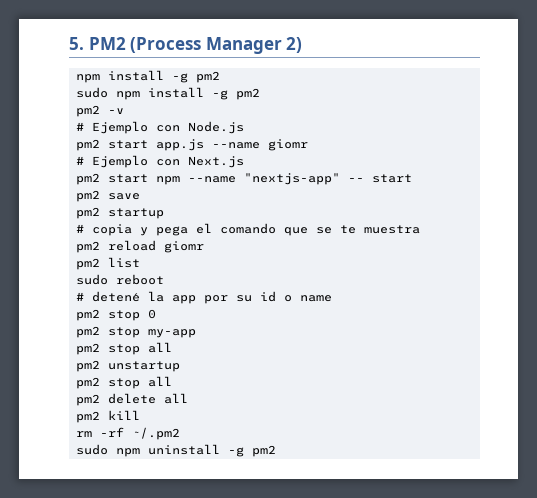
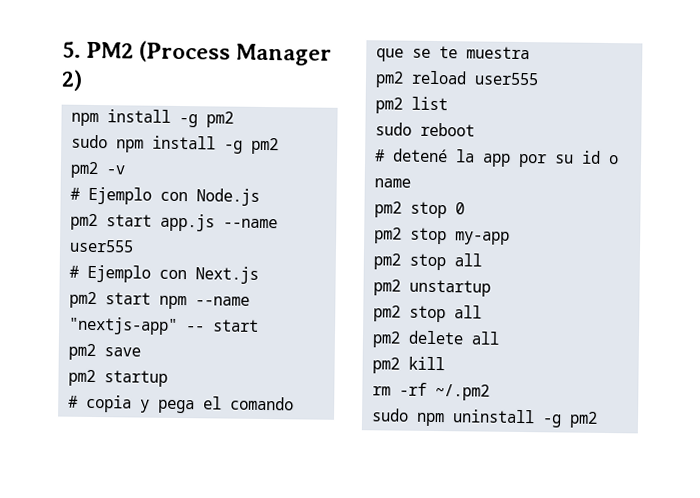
- pm2 start app.js --name giomr
+ pm2 start app.js --name user555
- pm2 reload giomr
+ pm2 reload user555

